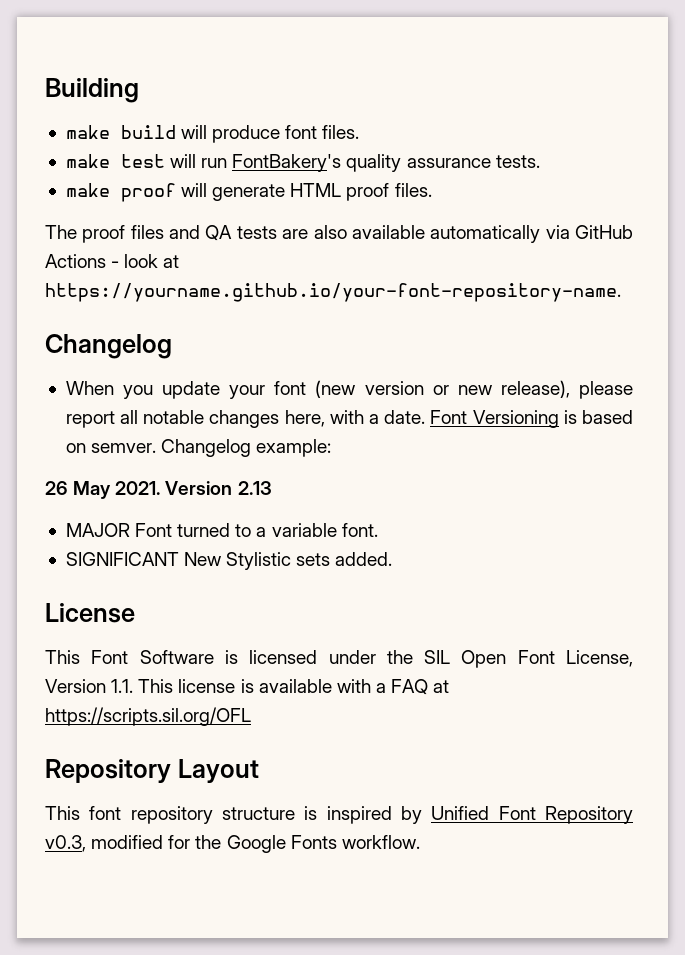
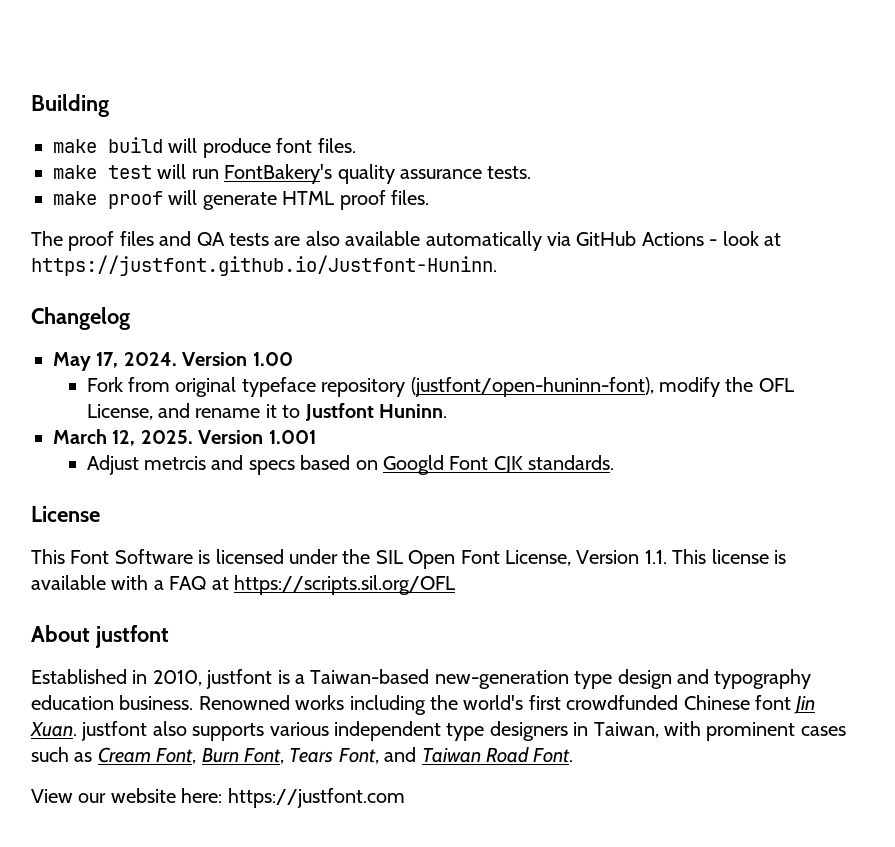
- The proof files and QA tests are also available automatically via GitHub Actions - look at https://yourname.github.io/your-font-repository-name.
+ The proof files and QA tests are also available automatically via GitHub Actions - look at https://justfont.github.io/Justfont-Huninn.
- When you update your font (new version or new release), please report all notable changes here, with a date. Font Versioning is based on semver. Changelog example:
- 26 May 2021. Version 2.13
- MAJOR Font turned to a variable font.
- SIGNIFICANT New Stylistic sets added.
+ May 17, 2024. Version 1.00
+ Fork from original typeface repository (justfont/open-huninn-font), modify the OFL License, and rename it to Justfont Huninn.
+ March 12, 2025. Version 1.001
+ Adjust metrcis and specs based on Googld Font CJK standards.
- Repository Layout
- This font repository structure is inspired by Unified Font Repository v0.3, modified for the Google Fonts workflow.
+ About justfont
+ Established in 2010, justfont is a Taiwan-based new-generation type design and typography education business. Renowned works including the world's first crowdfunded Chinese font Jin Xuan. justfont also supports various independent type designers in Taiwan, with prominent cases such as Cream Font, Burn Font, Tears Font, and Taiwan Road Font.
+ View our website here: https://justfont.com

